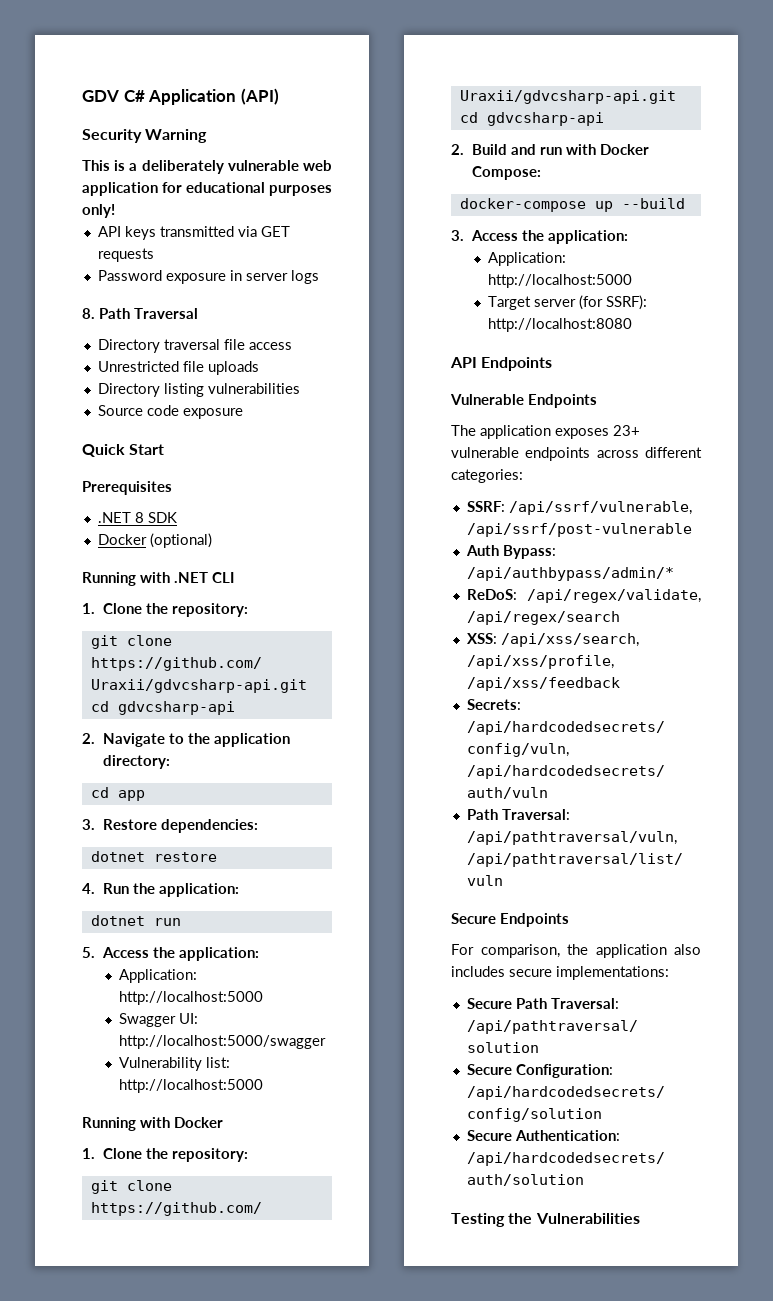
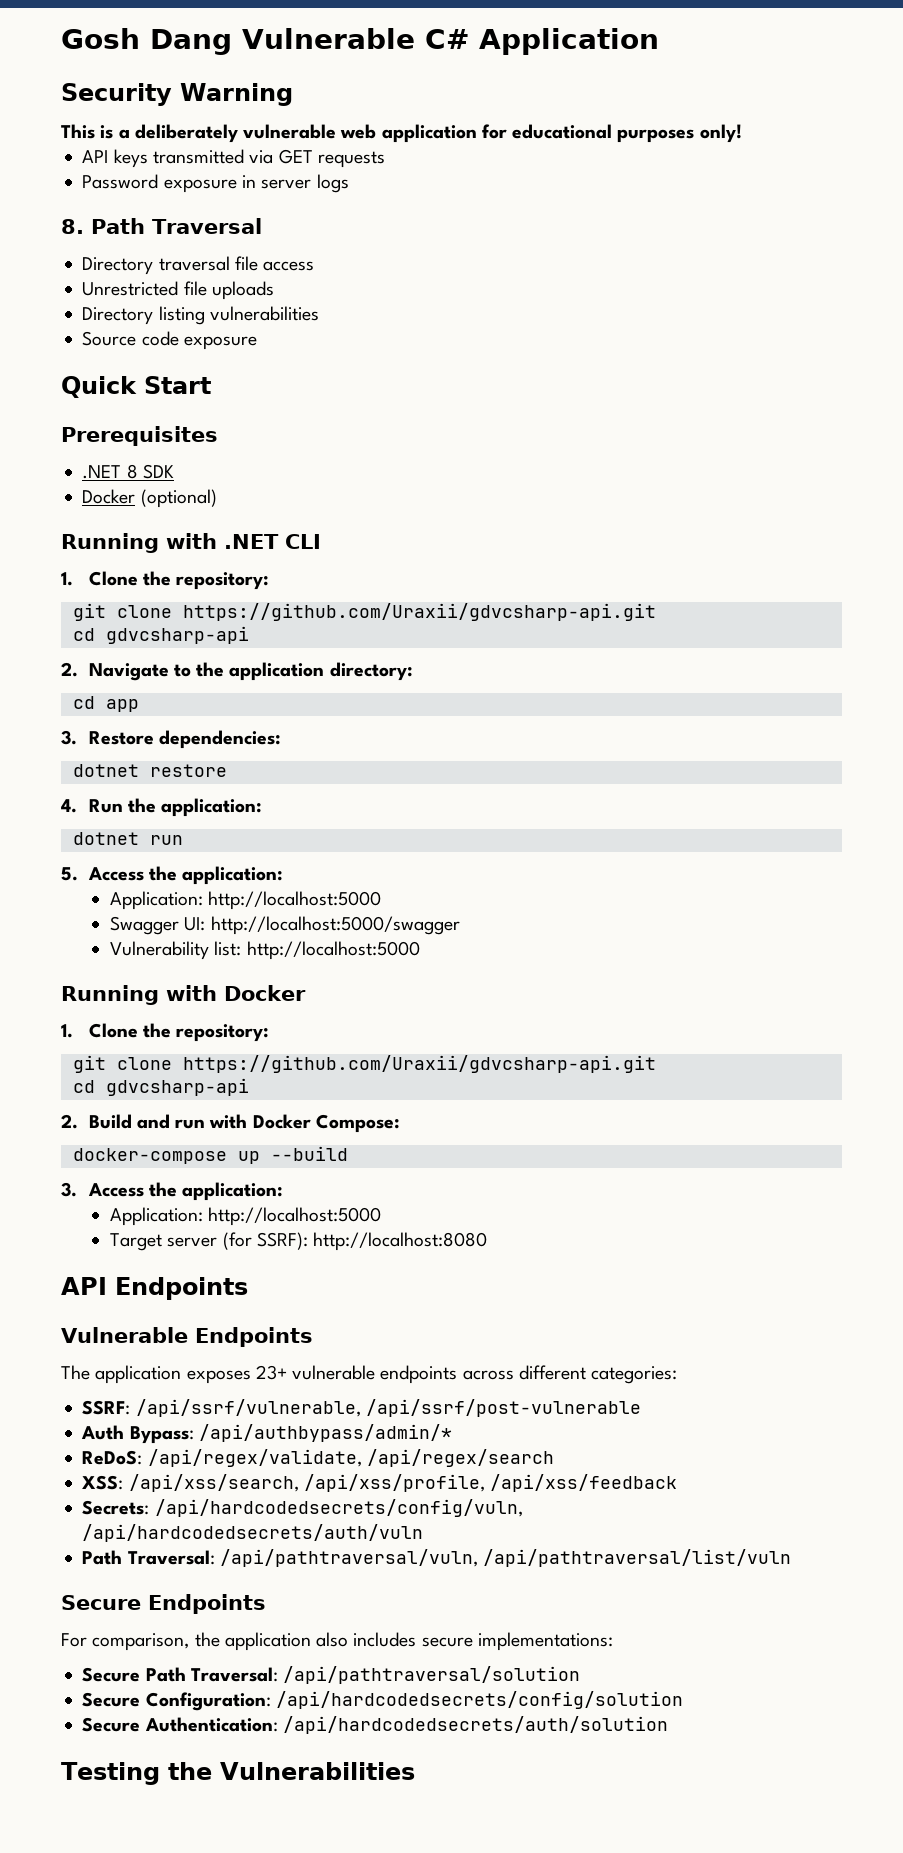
- GDV C# Application (API)
+ Gosh Dang Vulnerable C# Application

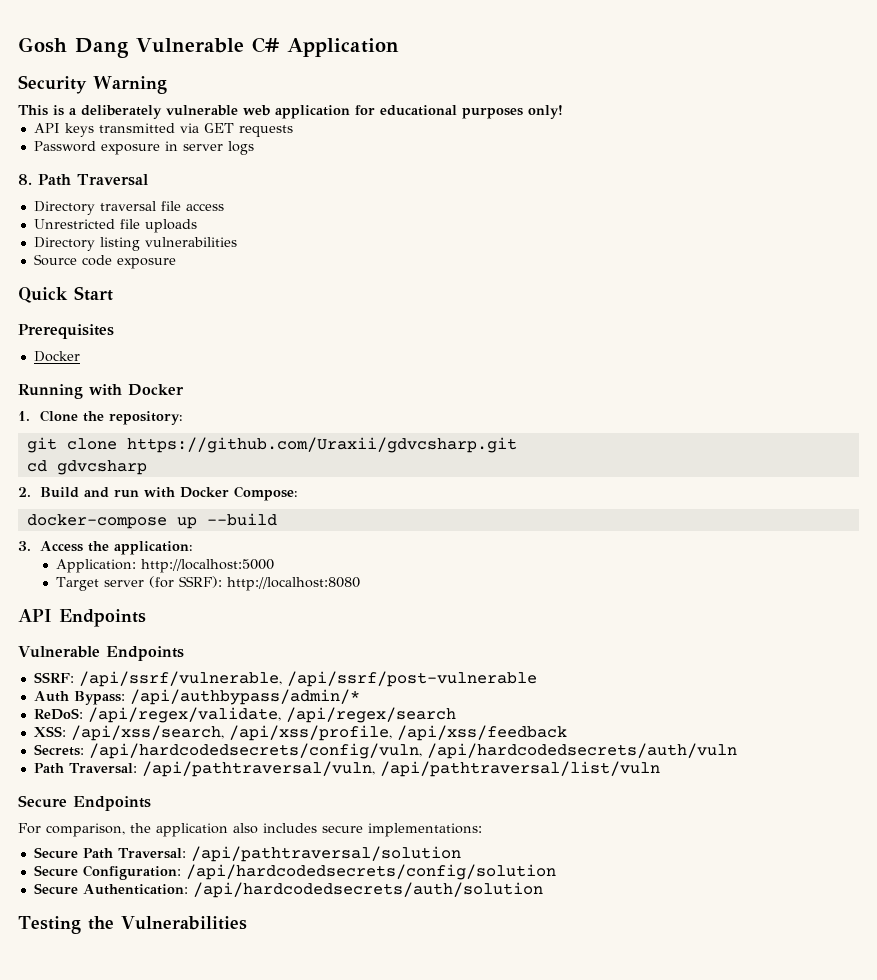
  Prerequisites
- .NET 8 SDK
- Docker (optional)
- Running with .NET CLI
- 1. Clone the repository:
- git clone https://github.com/Uraxii/gdvcsharp-api.git
- cd gdvcsharp-api
- 2. Navigate to the application directory:
- cd app
- 3. Restore dependencies:
- dotnet restore
- 4. Run the application:
- dotnet run
- 5. Access the application:
- Application: http://localhost:5000
- Swagger UI: http://localhost:5000/swagger
- Vulnerability list: http://localhost:5000
+ Docker
  Running with Docker
  1. Clone the repository:
- git clone https://github.com/Uraxii/gdvcsharp-api.git
- cd gdvcsharp-api
+ git clone https://github.com/Uraxii/gdvcsharp.git
+ cd gdvcsharp
- The application exposes 23+ vulnerable endpoints across different categories:

